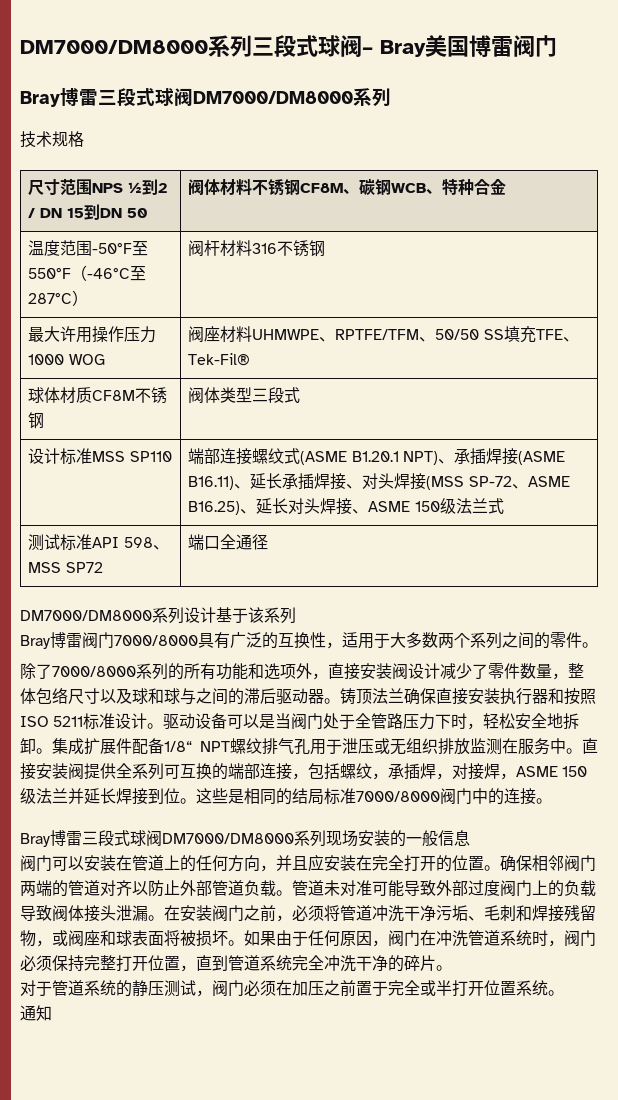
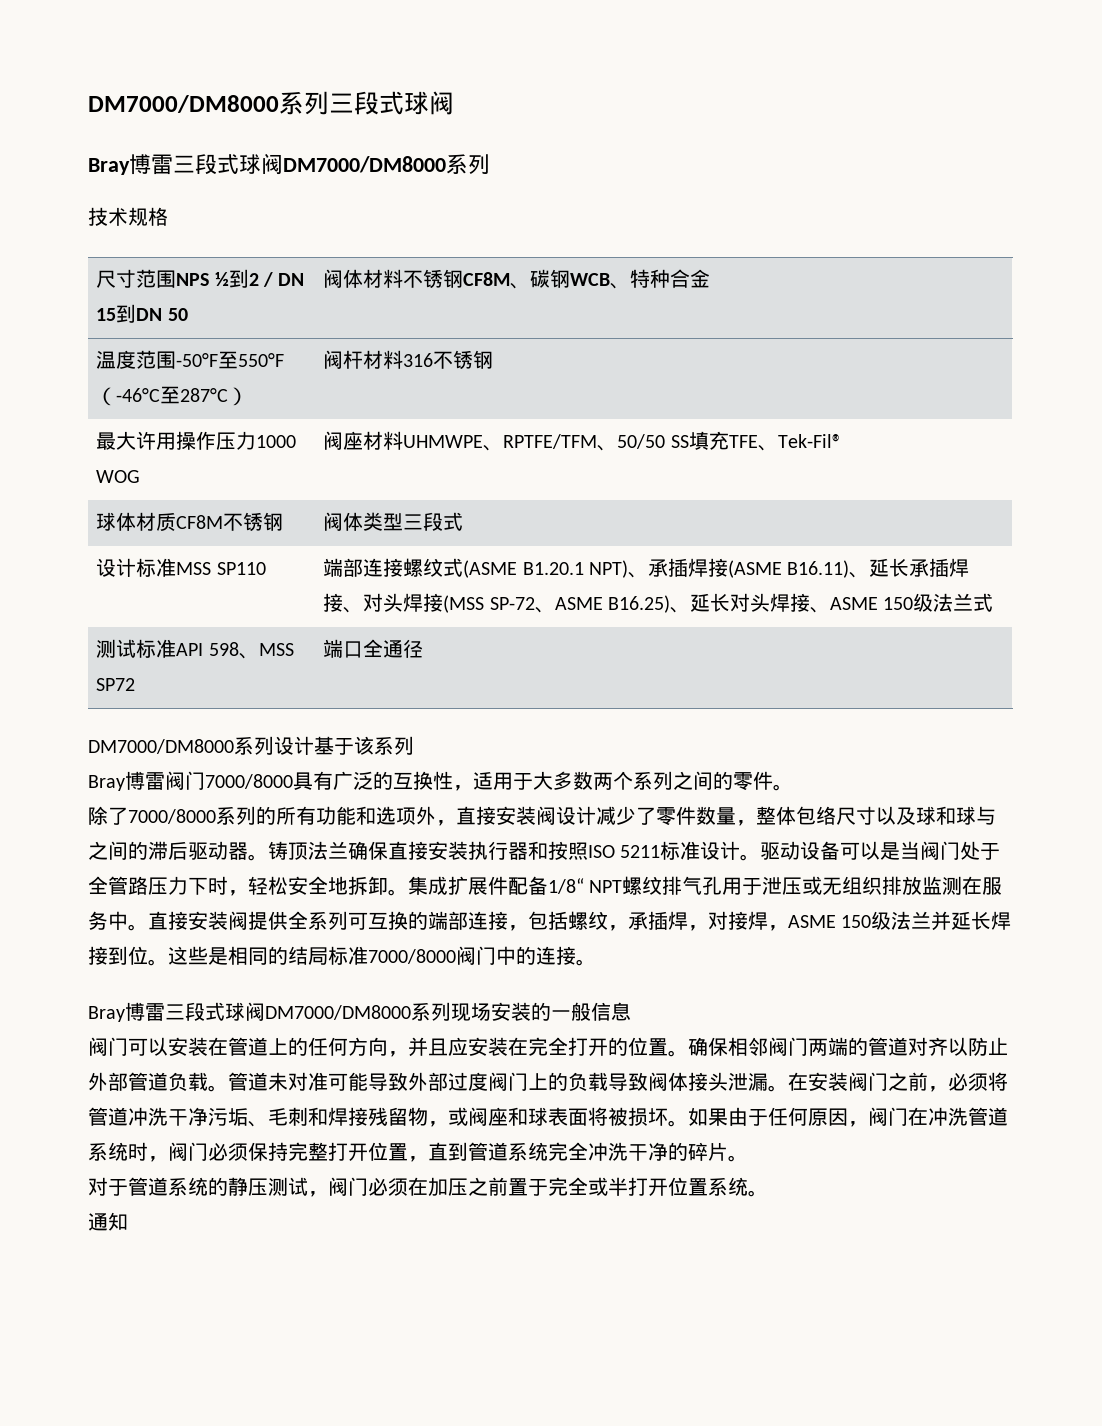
- DM7000/DM8000系列三段式球阀– Bray美国博雷阀门
+ DM7000/DM8000系列三段式球阀

